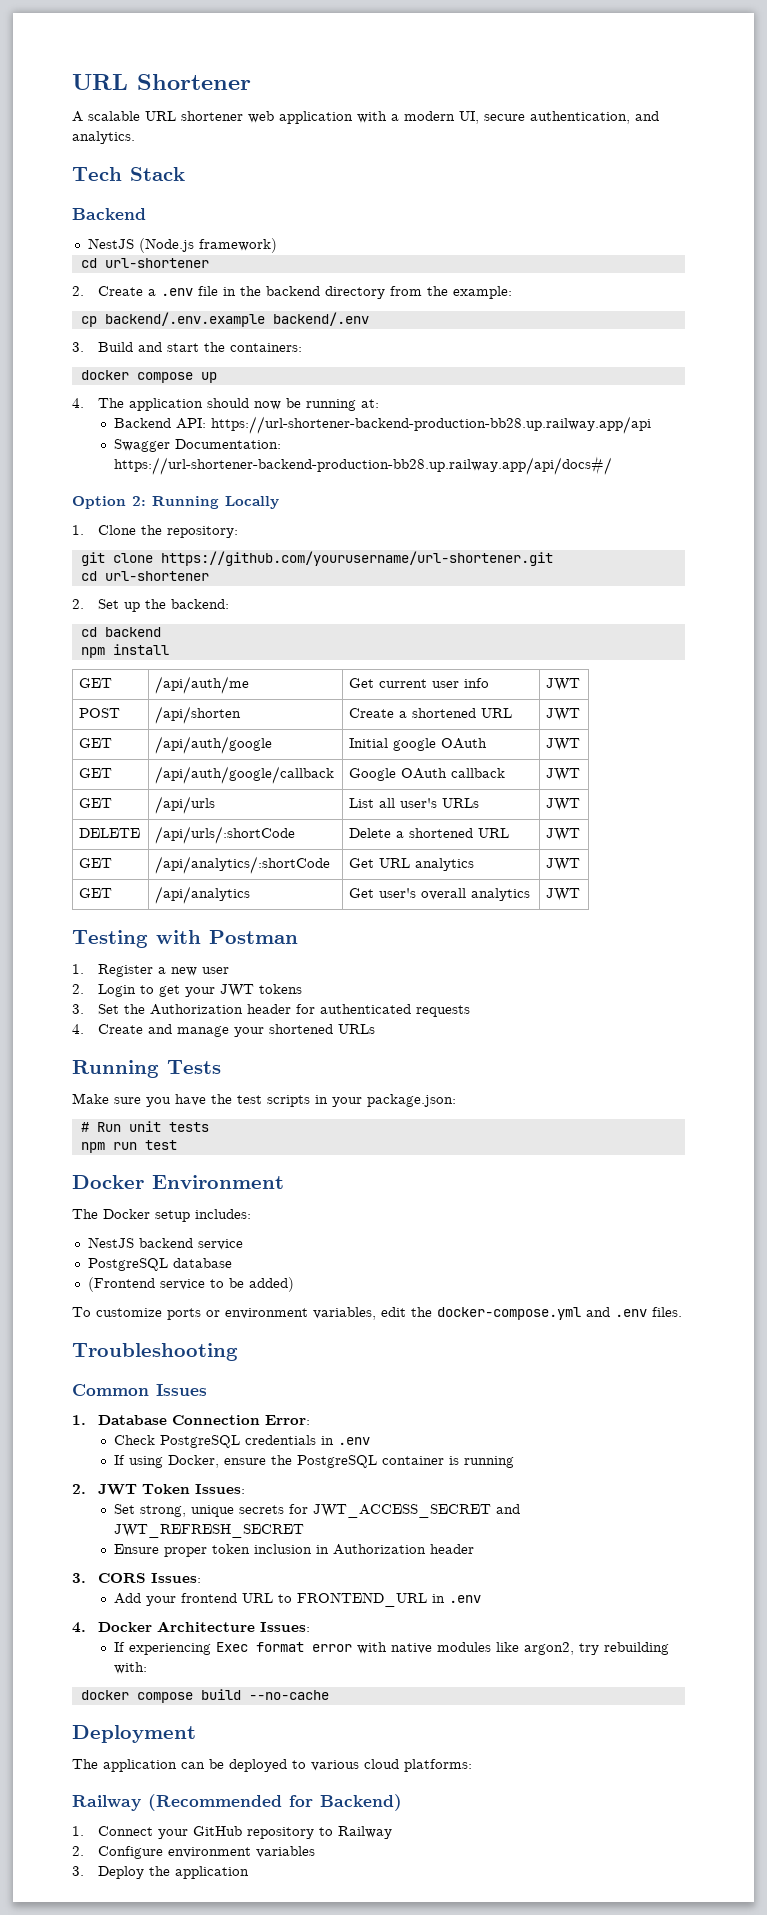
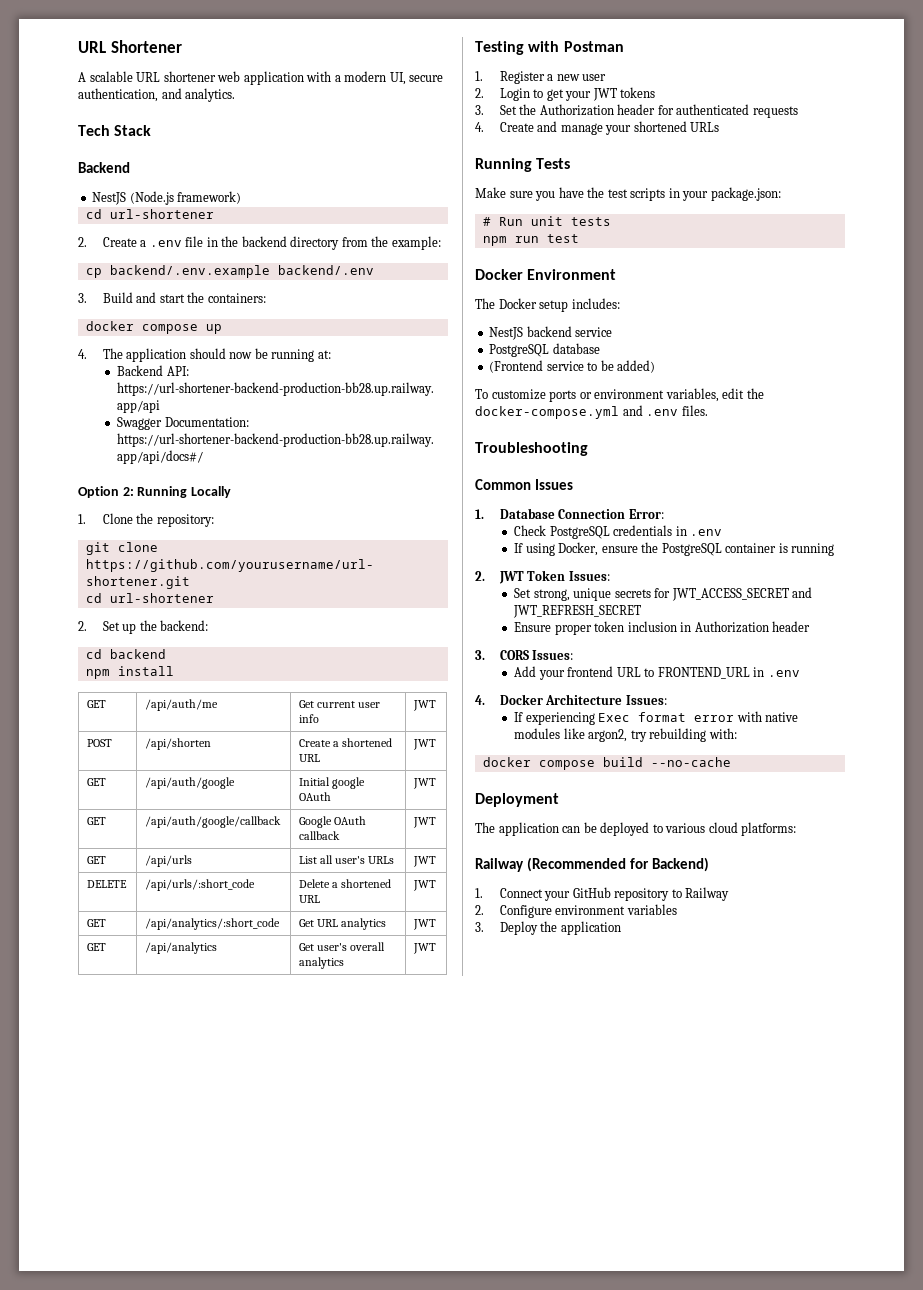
- DELETE | /api/urls/:shortCode | Delete a shortened URL | JWT
+ DELETE | /api/urls/:short_code | Delete a shortened URL | JWT
- GET | /api/analytics/:shortCode | Get URL analytics | JWT
+ GET | /api/analytics/:short_code | Get URL analytics | JWT

